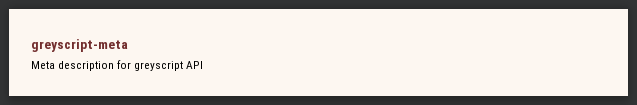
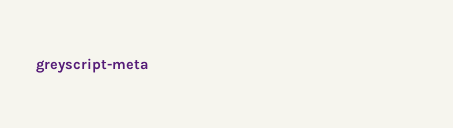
- Meta description for greyscript API

